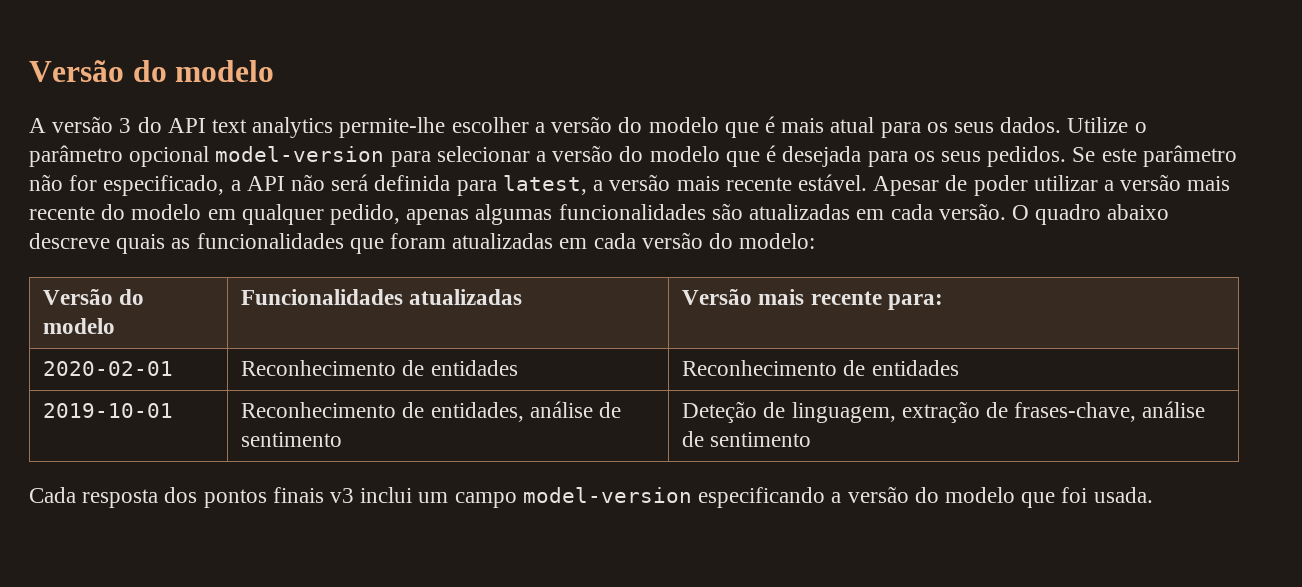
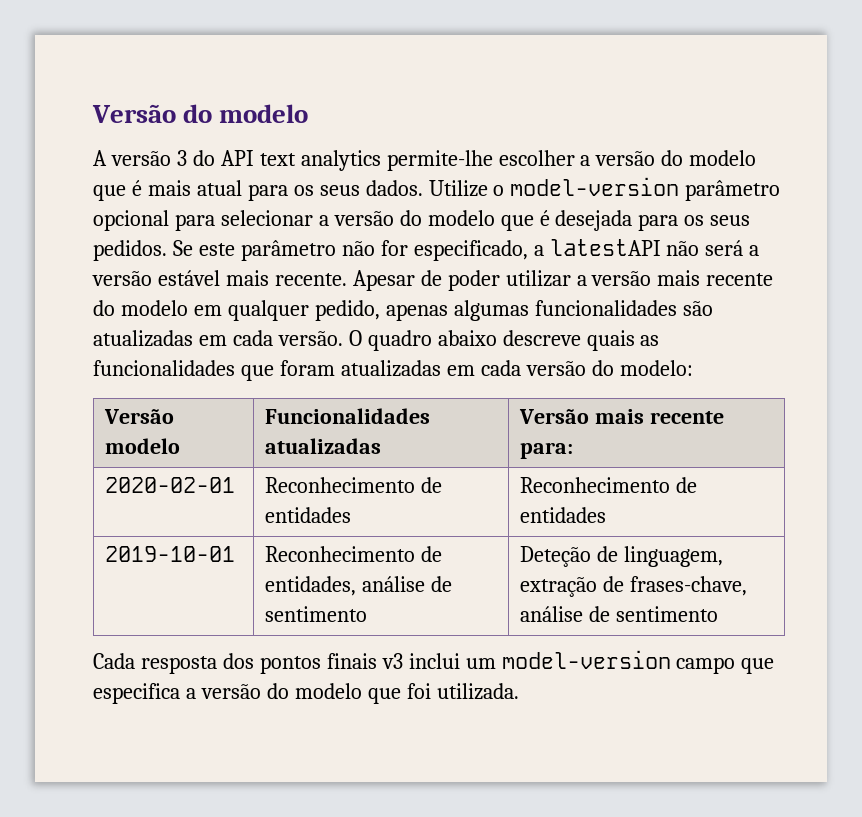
- Utilize o parâmetro opcional model-version para selecionar a versão do modelo que é desejada para os seus pedidos.
+ Utilize o model-version parâmetro opcional para selecionar a versão do modelo que é desejada para os seus pedidos.
- Se este parâmetro não for especificado, a API não será definida para latest, a versão mais recente estável.
+ Se este parâmetro não for especificado, a latestAPI não será a versão estável mais recente.
- Versão do modelo | Funcionalidades atualizadas | Versão mais recente para:
+ Versão modelo | Funcionalidades atualizadas | Versão mais recente para:
- Cada resposta dos pontos finais v3 inclui um campo model-version especificando a versão do modelo que foi usada.
+ Cada resposta dos pontos finais v3 inclui um model-version campo que especifica a versão do modelo que foi utilizada.

